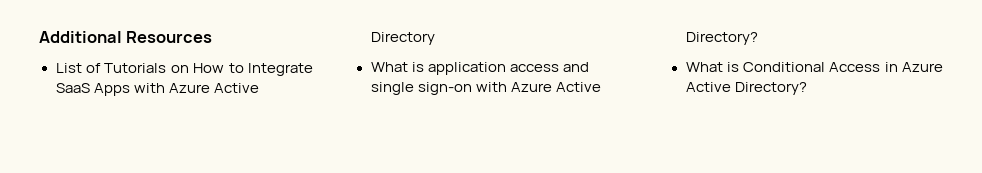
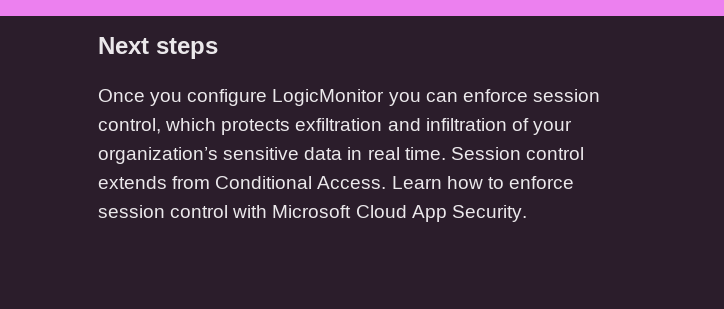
- Additional Resources
- List of Tutorials on How to Integrate SaaS Apps with Azure Active Directory
- What is application access and single sign-on with Azure Active Directory?
- What is Conditional Access in Azure Active Directory?
+ Next steps
+ Once you configure LogicMonitor you can enforce session control, which protects exfiltration and infiltration of your organization’s sensitive data in real time. Session control extends from Conditional Access. Learn how to enforce session control with Microsoft Cloud App Security.

